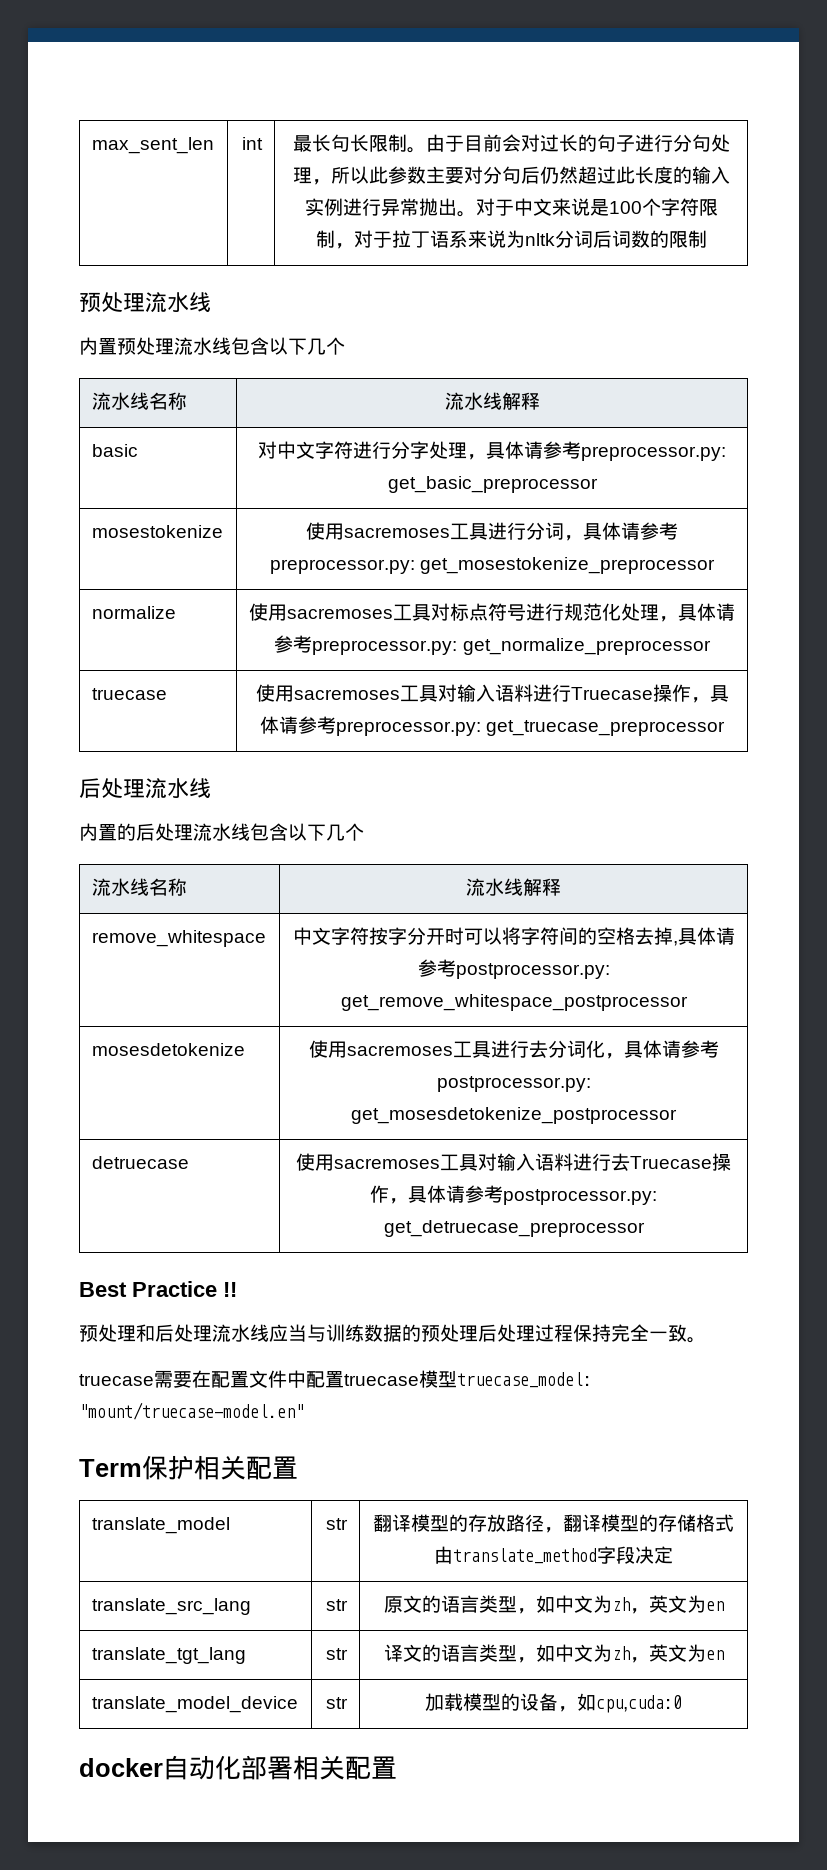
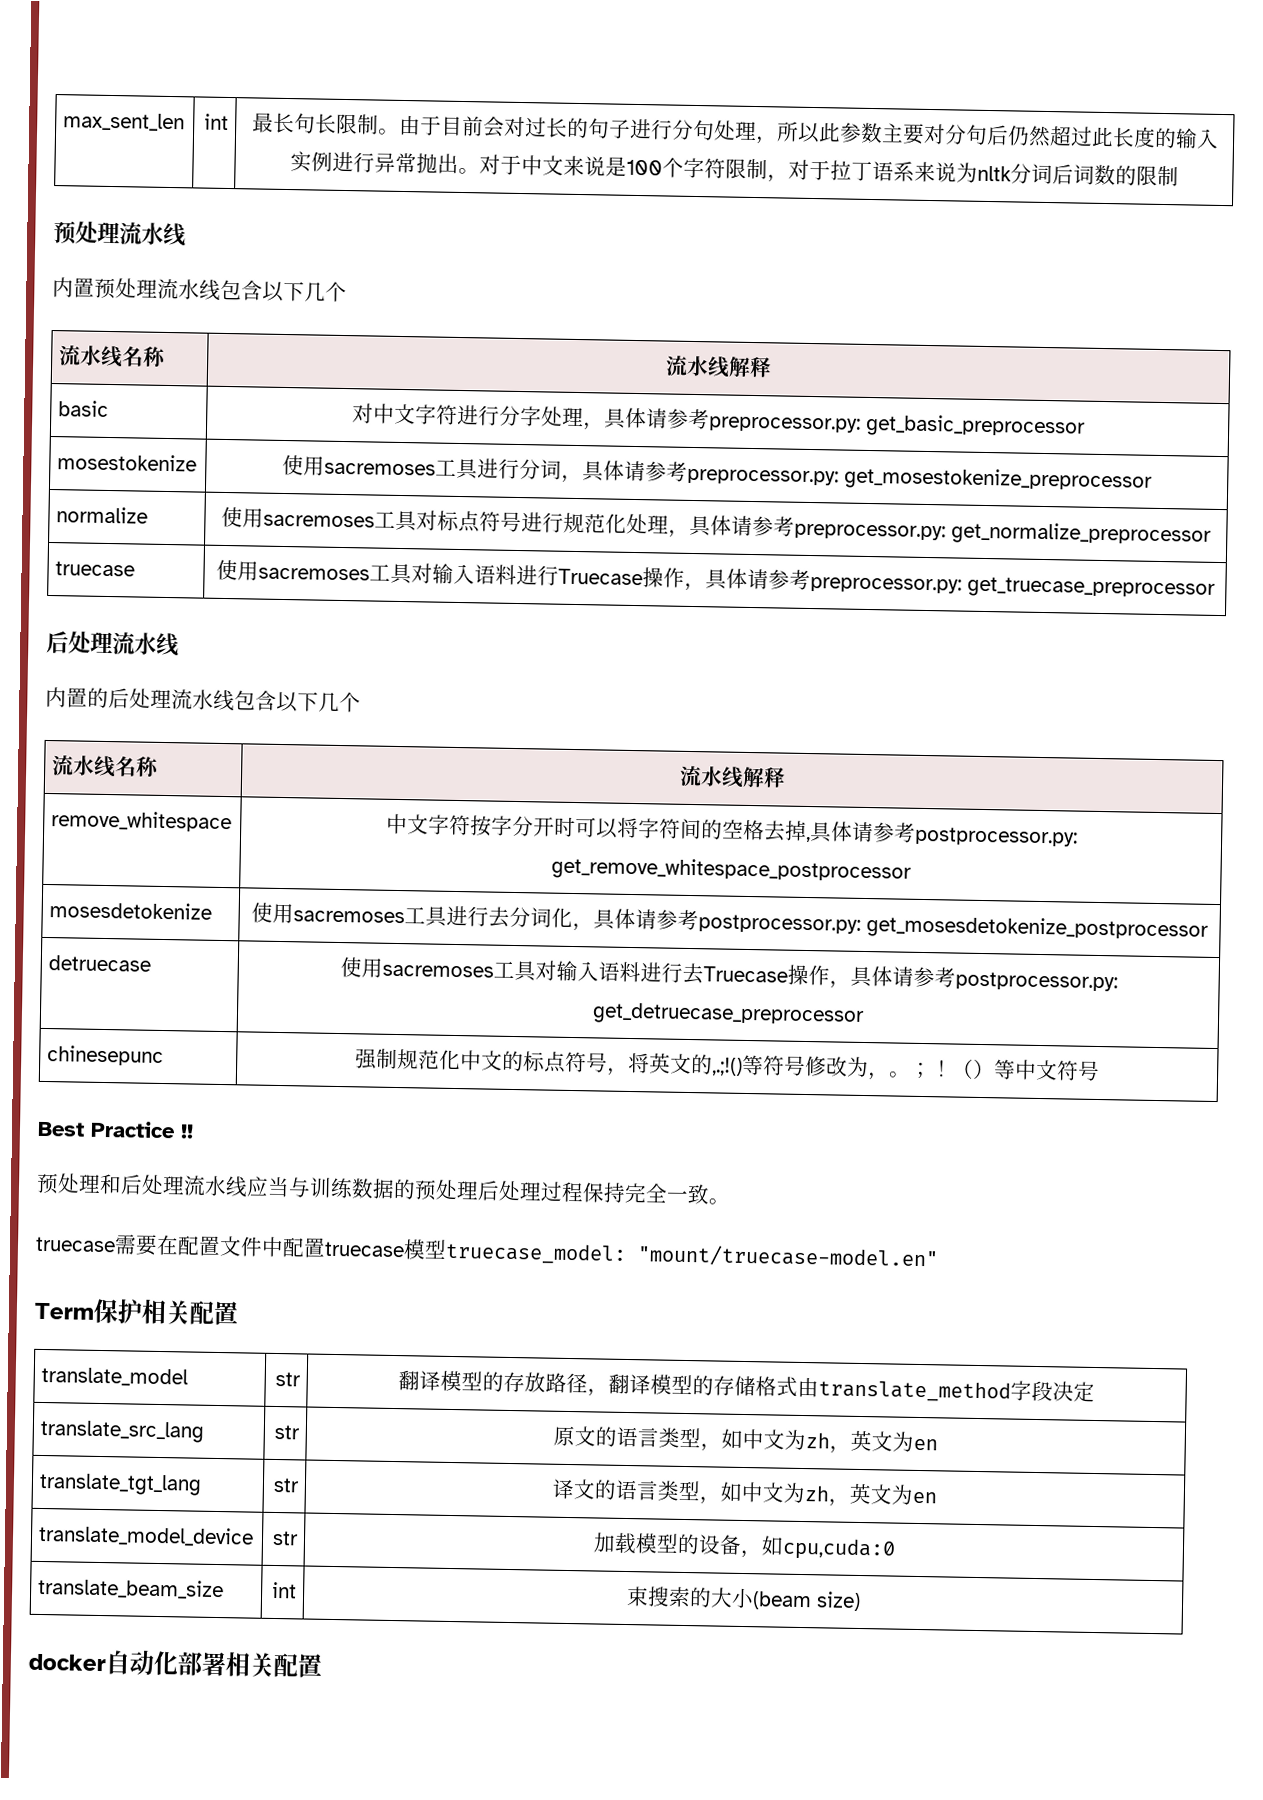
+ chinesepunc | 强制规范化中文的标点符号，将英文的,.;!()等符号修改为，。；！（）等中文符号
+ translate_beam_size | int | 束搜索的大小(beam size)

